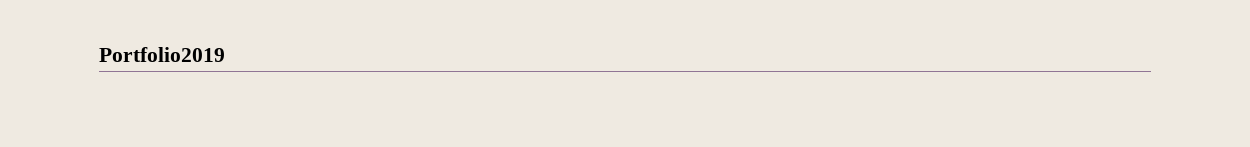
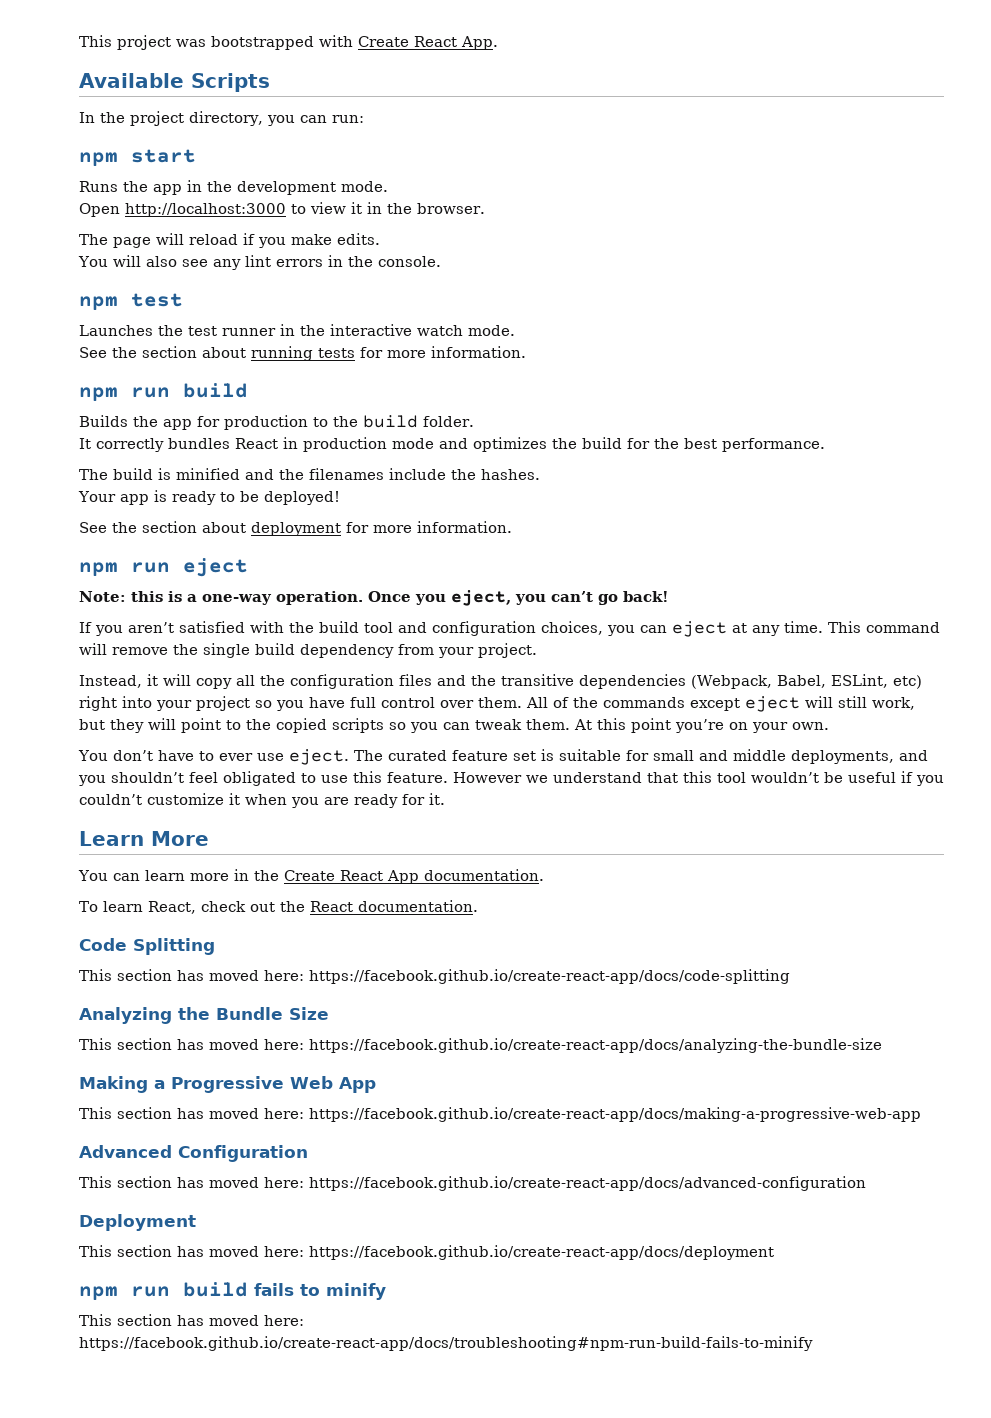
- Portfolio2019
+ This project was bootstrapped with Create React App.
+ Available Scripts
+ In the project directory, you can run:
+ npm start
+ Runs the app in the development mode.
+ Open http://localhost:3000 to view it in the browser.
+ The page will reload if you make edits.
+ You will also see any lint errors in the console.
+ npm test
+ Launches the test runner in the interactive watch mode.
+ See the section about running tests for more information.
+ npm run build
+ Builds the app for production to the build folder.
+ It correctly bundles React in production mode and optimizes the build for the best performance.
+ The build is minified and the filenames include the hashes.
+ Your app is ready to be deployed!
+ See the section about deployment for more information.
+ npm run eject
+ Note: this is a one-way operation. Once you eject, you can’t go back!
+ If you aren’t satisfied with the build tool and configuration choices, you can eject at any time. This command will remove the single build dependency from your project.
+ Instead, it will copy all the configuration files and the transitive dependencies (Webpack, Babel, ESLint, etc) right into your project so you have full control over them. All of the commands except eject will still work, but they will point to the copied scripts so you can tweak them. At this point you’re on your own.
+ You don’t have to ever use eject. The curated feature set is suitable for small and middle deployments, and you shouldn’t feel obligated to use this feature. However we understand that this tool wouldn’t be useful if you couldn’t customize it when you are ready for it.
+ Learn More
+ You can learn more in the Create React App documentation.
+ To learn React, check out the React documentation.
+ Code Splitting
+ This section has moved here: https://facebook.github.io/create-react-app/docs/code-splitting
+ Analyzing the Bundle Size
+ This section has moved here: https://facebook.github.io/create-react-app/docs/analyzing-the-bundle-size
+ Making a Progressive Web App
+ This section has moved here: https://facebook.github.io/create-react-app/docs/making-a-progressive-web-app
+ Advanced Configuration
+ This section has moved here: https://facebook.github.io/create-react-app/docs/advanced-configuration
+ Deployment
+ This section has moved here: https://facebook.github.io/create-react-app/docs/deployment
+ npm run build fails to minify
+ This section has moved here: https://facebook.github.io/create-react-app/docs/troubleshooting#npm-run-build-fails-to-minify

